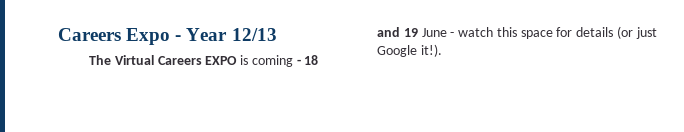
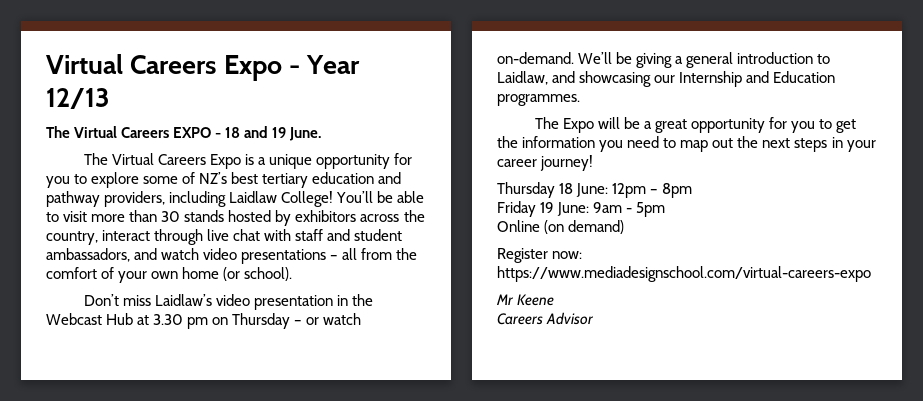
- Careers Expo - Year 12/13
+ Virtual Careers Expo - Year 12/13
- The Virtual Careers EXPO is coming - 18 and 19 June - watch this space for details (or just Google it!).
+ The Virtual Careers EXPO - 18 and 19 June.
+ The Virtual Careers Expo is a unique opportunity for you to explore some of NZ’s best tertiary education and pathway providers, including Laidlaw College! You’ll be able to visit more than 30 stands hosted by exhibitors across the country, interact through live chat with staff and student ambassadors, and watch video presentations – all from the comfort of your own home (or school).
+ Don’t miss Laidlaw’s video presentation in the Webcast Hub at 3.30 pm on Thursday – or watch on-demand. We’ll be giving a general introduction to Laidlaw, and showcasing our Internship and Education programmes.
+ The Expo will be a great opportunity for you to get the information you need to map out the next steps in your career journey!
+ Thursday 18 June: 12pm – 8pm
+ Friday 19 June: 9am - 5pm
+ Online (on demand)
+ Register now: https://www.mediadesignschool.com/virtual-careers-expo
+ Mr Keene
+ Careers Advisor

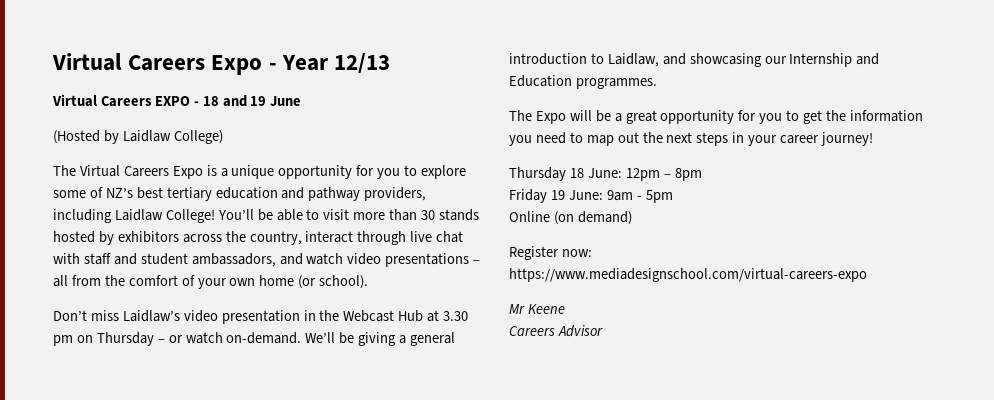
- The Virtual Careers EXPO - 18 and 19 June.
+ Virtual Careers EXPO - 18 and 19 June
+ (Hosted by Laidlaw College)

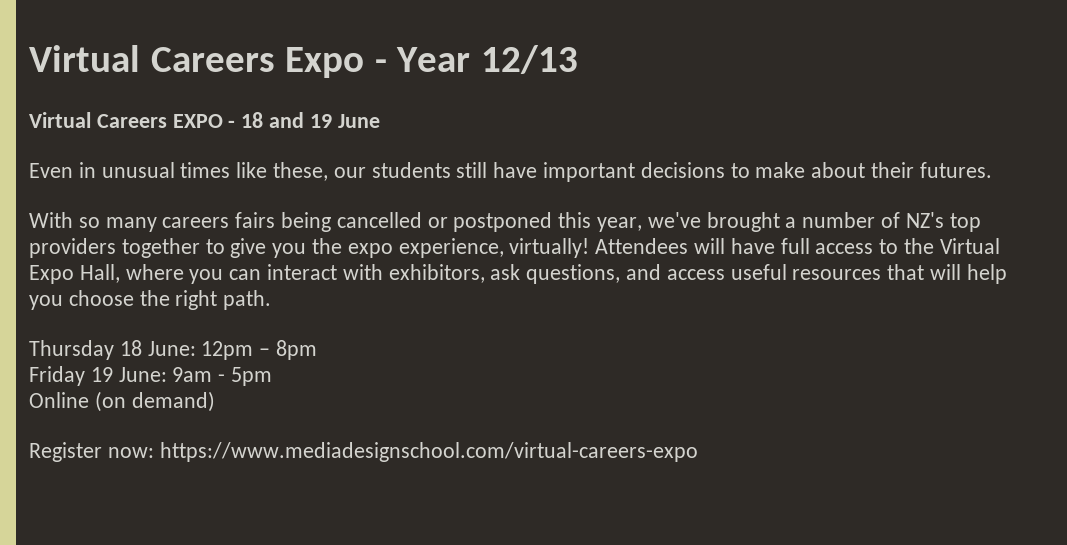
- (Hosted by Laidlaw College)
- The Virtual Careers Expo is a unique opportunity for you to explore some of NZ’s best tertiary education and pathway providers, including Laidlaw College! You’ll be able to visit more than 30 stands hosted by exhibitors across the country, interact through live chat with staff and student ambassadors, and watch video presentations – all from the comfort of your own home (or school).
- Don’t miss Laidlaw’s video presentation in the Webcast Hub at 3.30 pm on Thursday – or watch on-demand. We’ll be giving a general introduction to Laidlaw, and showcasing our Internship and Education programmes.
- The Expo will be a great opportunity for you to get the information you need to map out the next steps in your career journey!
+ Even in unusual times like these, our students still have important decisions to make about their futures.
+ With so many careers fairs being cancelled or postponed this year, we've brought a number of NZ's top providers together to give you the expo experience, virtually! Attendees will have full access to the Virtual Expo Hall, where you can interact with exhibitors, ask questions, and access useful resources that will help you choose the right path.
- Mr Keene
- Careers Advisor

